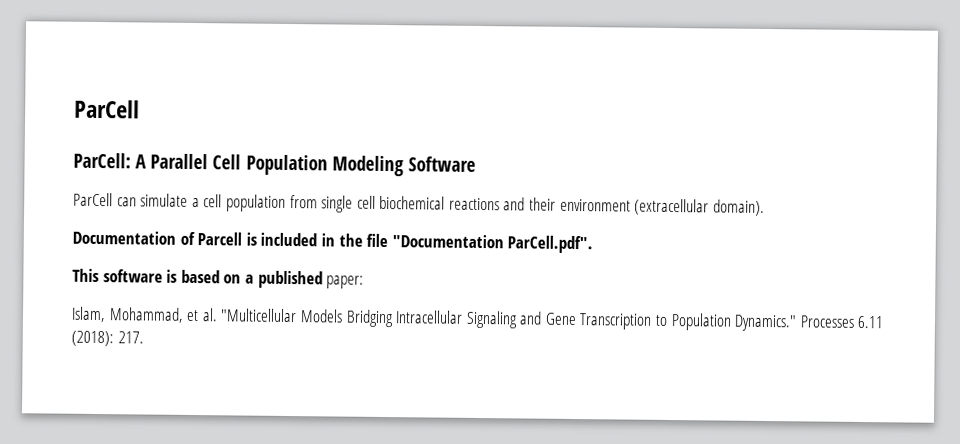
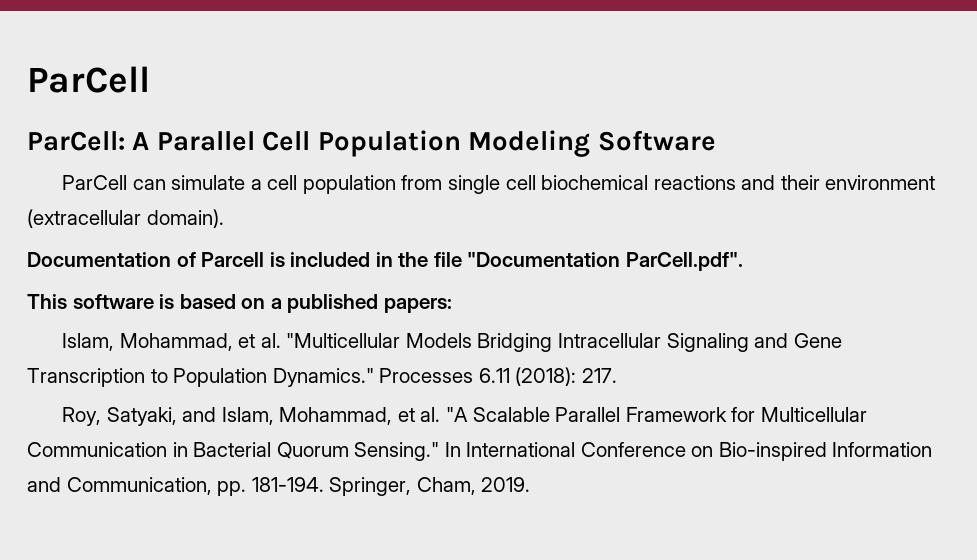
- This software is based on a published paper:
+ This software is based on a published papers:
+ Roy, Satyaki, and Islam, Mohammad, et al. "A Scalable Parallel Framework for Multicellular Communication in Bacterial Quorum Sensing." In International Conference on Bio-inspired Information and Communication, pp. 181-194. Springer, Cham, 2019.

